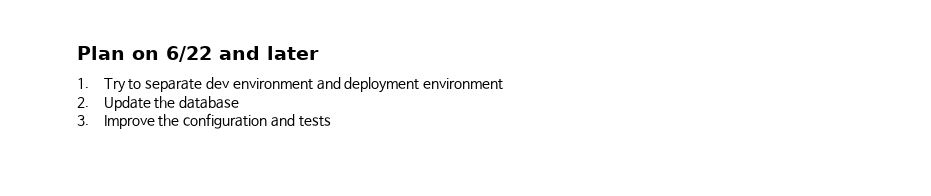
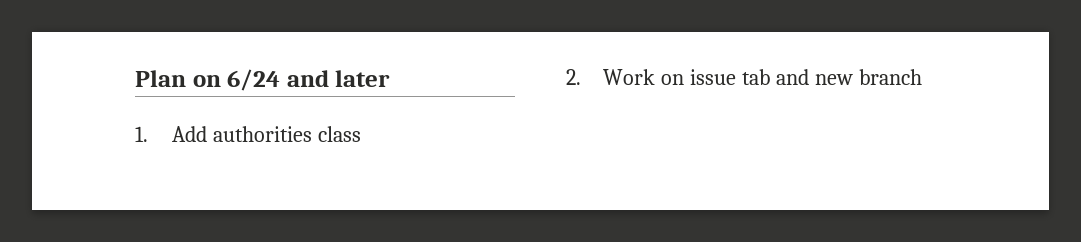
- Plan on 6/22 and later
+ Plan on 6/24 and later
- 1. Try to separate dev environment and deployment environment
- 2. Update the database
- 3. Improve the configuration and tests
+ 1. Add authorities class
+ 2. Work on issue tab and new branch

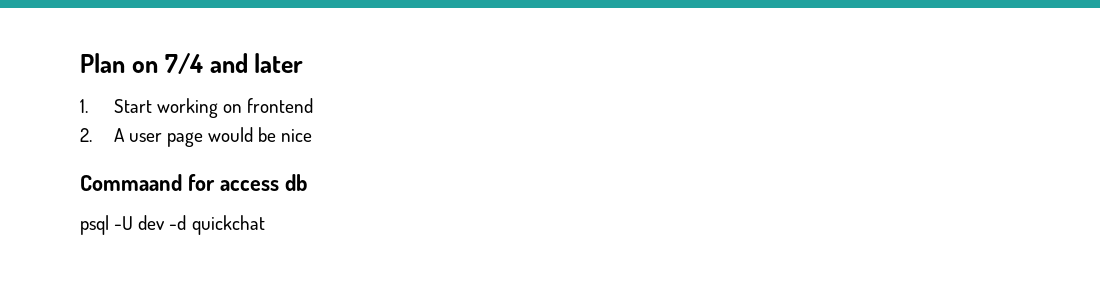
- Plan on 6/24 and later
+ Plan on 7/4 and later
- 1. Add authorities class
- 2. Work on issue tab and new branch
+ 1. Start working on frontend
+ 2. A user page would be nice
+ Commaand for access db
+ psql -U dev -d quickchat

